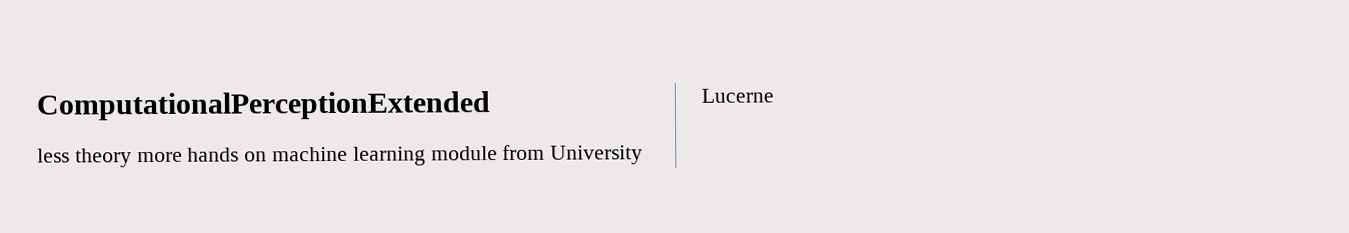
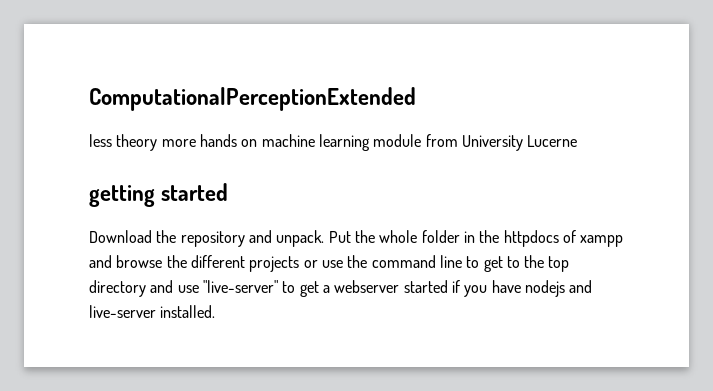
+ getting started
+ Download the repository and unpack. Put the whole folder in the httpdocs of xampp and browse the different projects or use the command line to get to the top directory and use "live-server" to get a webserver started if you have nodejs and live-server installed.

